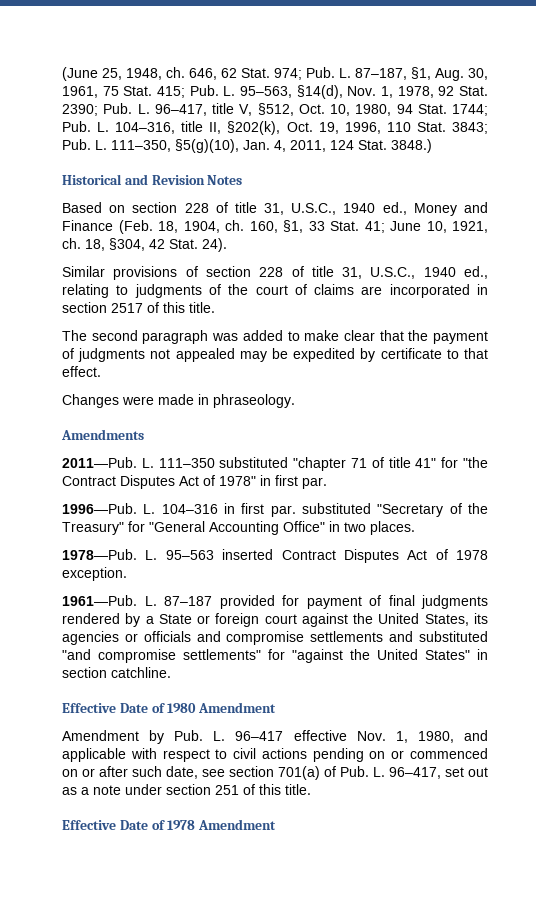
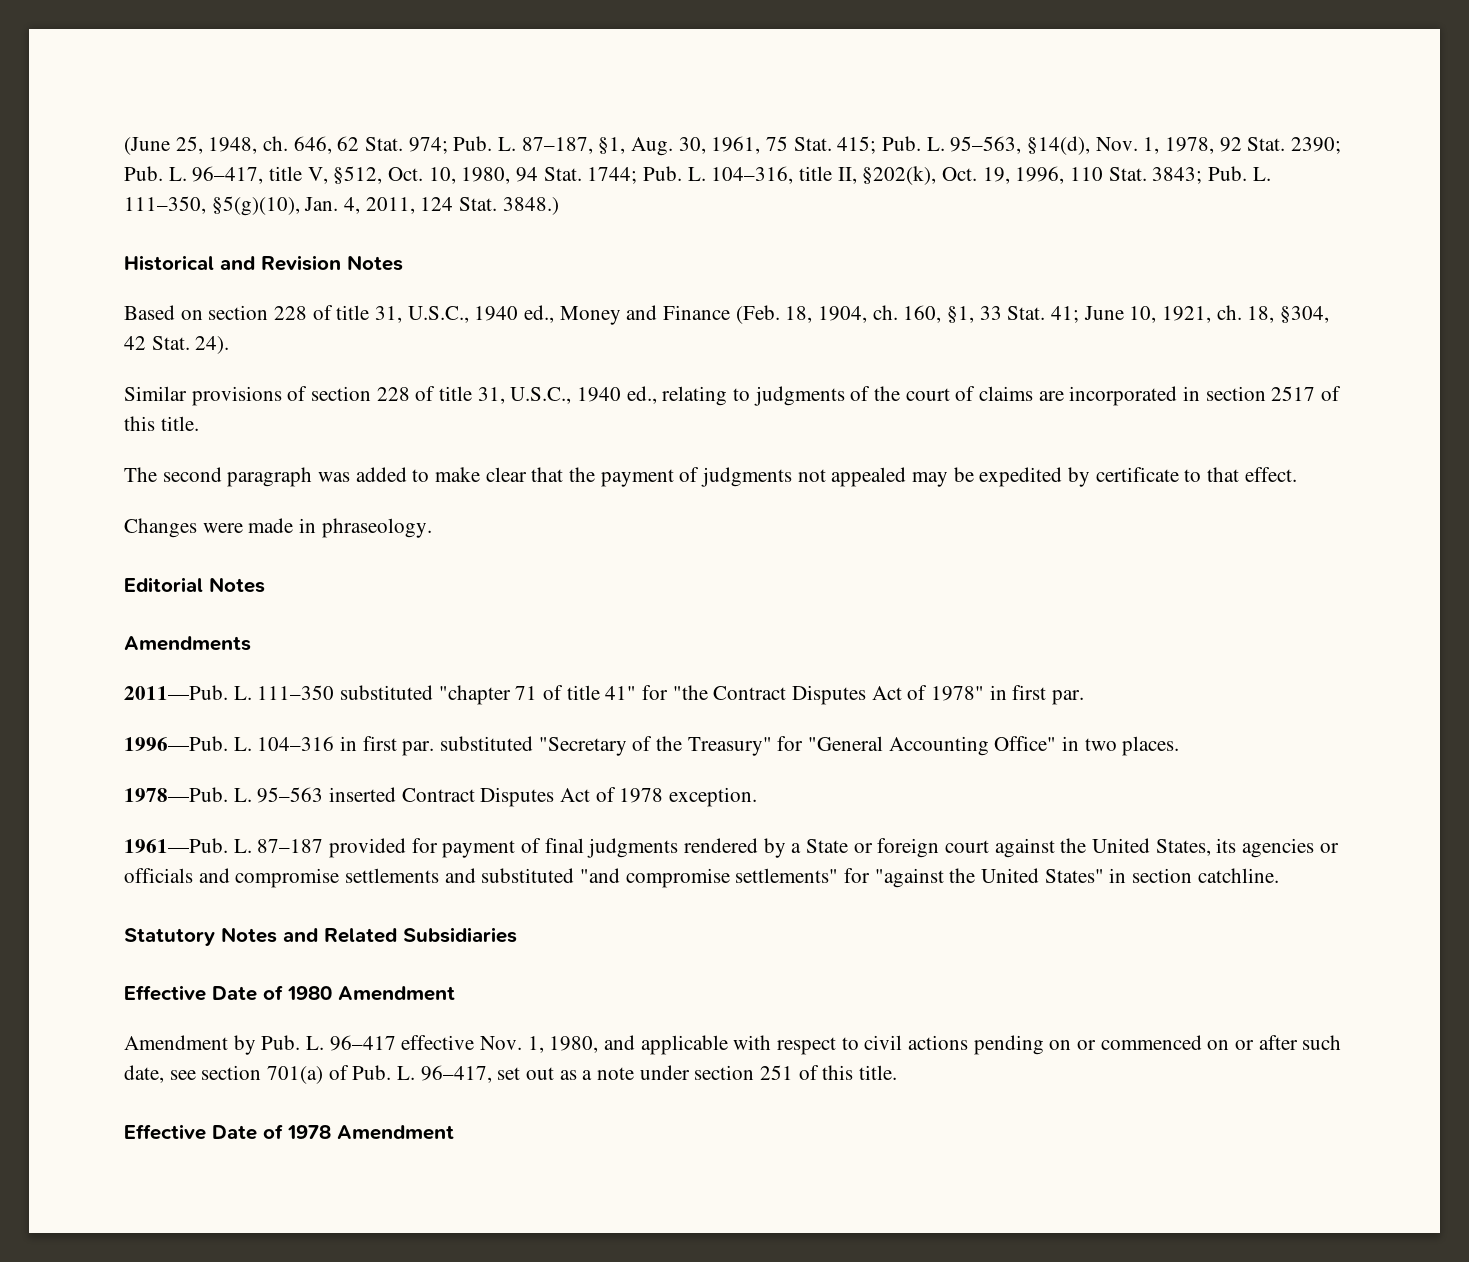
+ Editorial Notes
+ Statutory Notes and Related Subsidiaries

